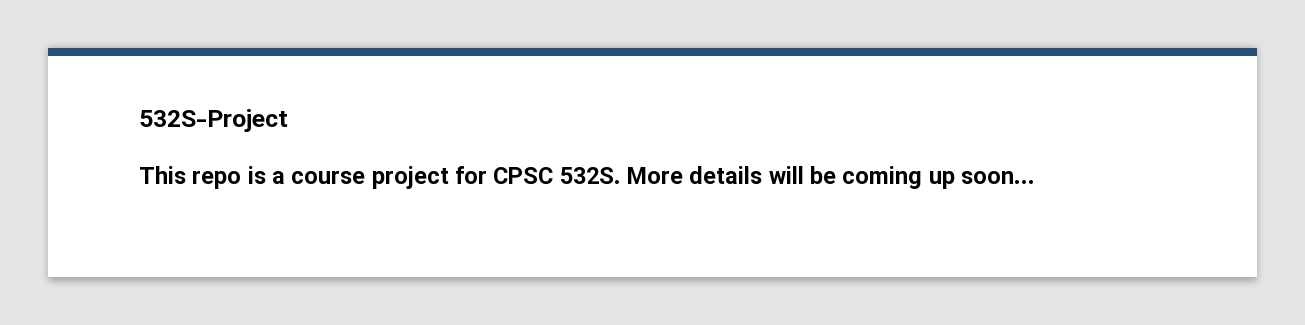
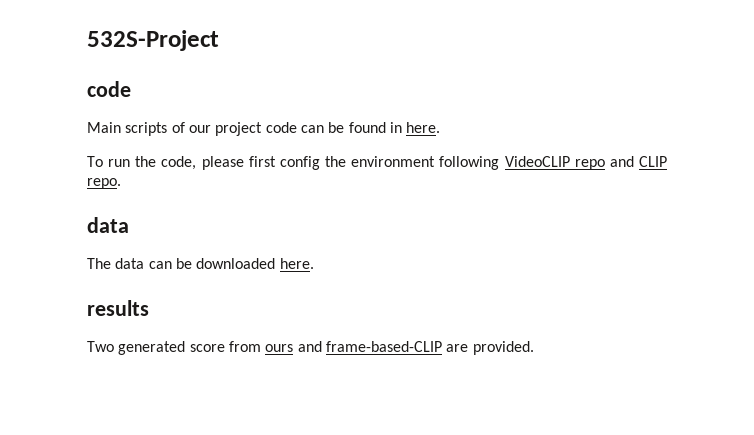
  532S-Project
- This repo is a course project for CPSC 532S. More details will be coming up soon...
+ code
+ Main scripts of our project code can be found in here.
+ To run the code, please first config the environment following VideoCLIP repo and CLIP repo.
+ data
+ The data can be downloaded here.
+ results
+ Two generated score from ours and frame-based-CLIP are provided.

